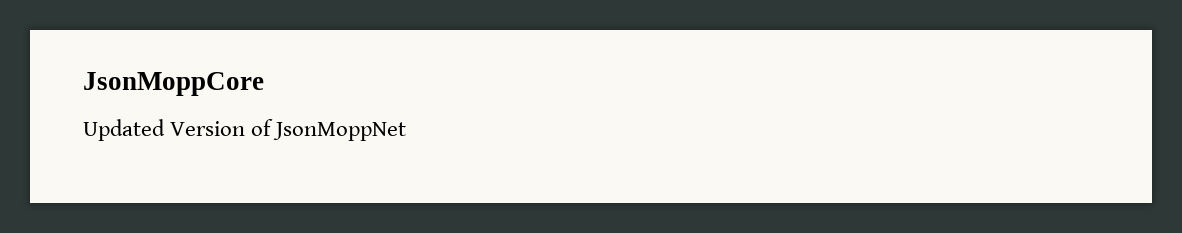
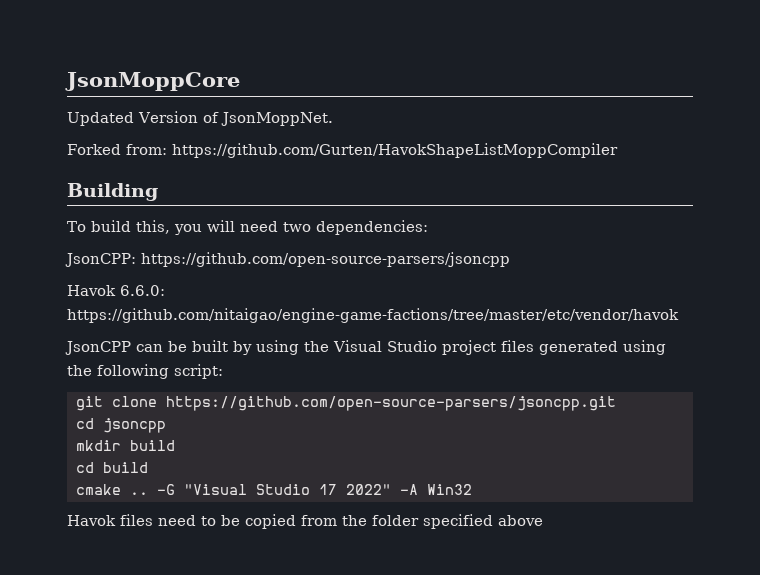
- Updated Version of JsonMoppNet
+ Updated Version of JsonMoppNet.
+ Forked from: https://github.com/Gurten/HavokShapeListMoppCompiler
+ Building
+ To build this, you will need two dependencies:
+ JsonCPP: https://github.com/open-source-parsers/jsoncpp
+ Havok 6.6.0: https://github.com/nitaigao/engine-game-factions/tree/master/etc/vendor/havok
+ JsonCPP can be built by using the Visual Studio project files generated using the following script:
+ git clone https://github.com/open-source-parsers/jsoncpp.git
+ cd jsoncpp
+ mkdir build
+ cd build
+ cmake .. -G "Visual Studio 17 2022" -A Win32
+ Havok files need to be copied from the folder specified above

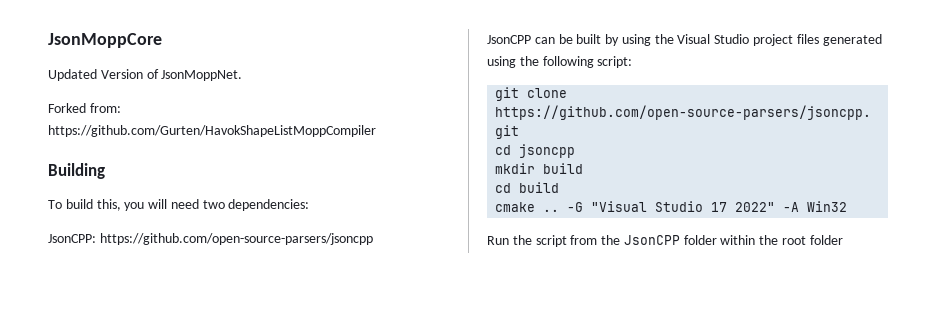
- Havok 6.6.0: https://github.com/nitaigao/engine-game-factions/tree/master/etc/vendor/havok
- Havok files need to be copied from the folder specified above
+ Run the script from the JsonCPP folder within the root folder

